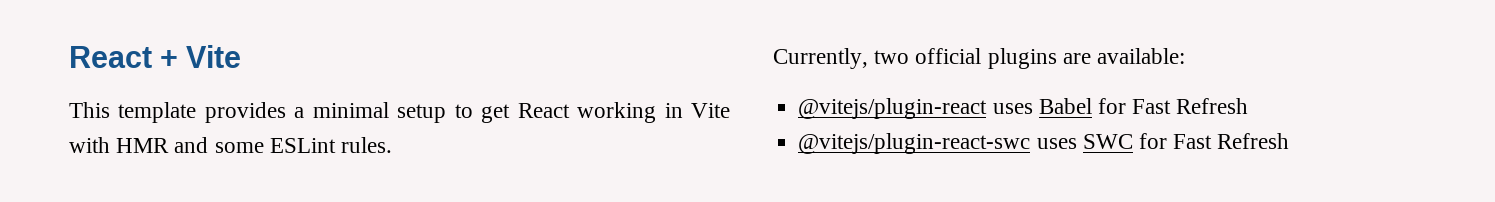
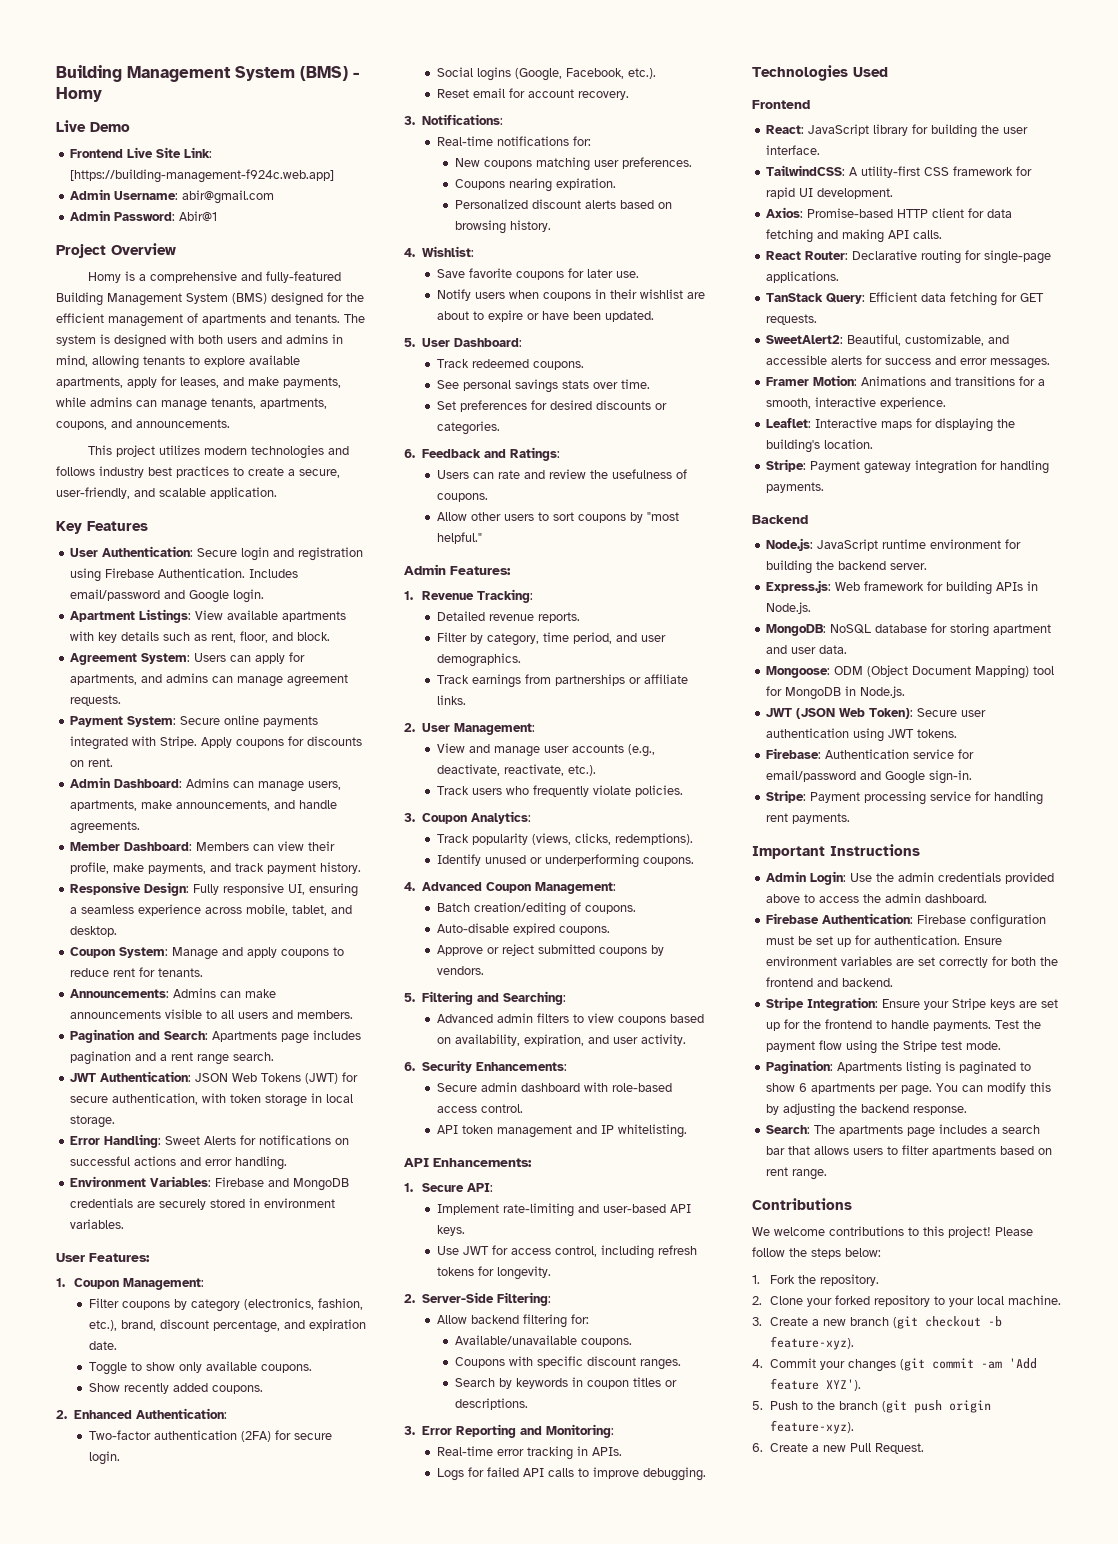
- React + Vite
- This template provides a minimal setup to get React working in Vite with HMR and some ESLint rules.
- Currently, two official plugins are available:
- @vitejs/plugin-react uses Babel for Fast Refresh
- @vitejs/plugin-react-swc uses SWC for Fast Refresh
+ Building Management System (BMS) - Homy
+ Live Demo
+ Frontend Live Site Link: [https://building-management-f924c.web.app]
+ Admin Username: abir@gmail.com
+ Admin Password: Abir@1
+ Project Overview
+ Homy is a comprehensive and fully-featured Building Management System (BMS) designed for the efficient management of apartments and tenants. The system is designed with both users and admins in mind, allowing tenants to explore available apartments, apply for leases, and make payments, while admins can manage tenants, apartments, coupons, and announcements.
+ This project utilizes modern technologies and follows industry best practices to create a secure, user-friendly, and scalable application.
+ Key Features
+ User Authentication: Secure login and registration using Firebase Authentication. Includes email/password and Google login.
+ Apartment Listings: View available apartments with key details such as rent, floor, and block.
+ Agreement System: Users can apply for apartments, and admins can manage agreement requests.
+ Payment System: Secure online payments integrated with Stripe. Apply coupons for discounts on rent.
+ Admin Dashboard: Admins can manage users, apartments, make announcements, and handle agreements.
+ Member Dashboard: Members can view their profile, make payments, and track payment history.
+ Responsive Design: Fully responsive UI, ensuring a seamless experience across mobile, tablet, and desktop.
+ Coupon System: Manage and apply coupons to reduce rent for tenants.
+ Announcements: Admins can make announcements visible to all users and members.
+ Pagination and Search: Apartments page includes pagination and a rent range search.
+ JWT Authentication: JSON Web Tokens (JWT) for secure authentication, with token storage in local storage.
+ Error Handling: Sweet Alerts for notifications on successful actions and error handling.
+ Environment Variables: Firebase and MongoDB credentials are securely stored in environment variables.
+ User Features:
+ 1. Coupon Management:
+ Filter coupons by category (electronics, fashion, etc.), brand, discount percentage, and expiration date.
+ Toggle to show only available coupons.
+ Show recently added coupons.
+ 2. Enhanced Authentication:
+ Two-factor authentication (2FA) for secure login.
+ Social logins (Google, Facebook, etc.).
+ Reset email for account recovery.
+ 3. Notifications:
+ Real-time notifications for:
+ New coupons matching user preferences.
+ Coupons nearing expiration.
+ Personalized discount alerts based on browsing history.
+ 4. Wishlist:
+ Save favorite coupons for later use.
+ Notify users when coupons in their wishlist are about to expire or have been updated.
+ 5. User Dashboard:
+ Track redeemed coupons.
+ See personal savings stats over time.
+ Set preferences for desired discounts or categories.
+ 6. Feedback and Ratings:
+ Users can rate and review the usefulness of coupons.
+ Allow other users to sort coupons by "most helpful."
+ Admin Features:
+ 1. Revenue Tracking:
+ Detailed revenue reports.
+ Filter by category, time period, and user demographics.
+ Track earnings from partnerships or affiliate links.
+ 2. User Management:
+ View and manage user accounts (e.g., deactivate, reactivate, etc.).
+ Track users who frequently violate policies.
+ 3. Coupon Analytics:
+ Track popularity (views, clicks, redemptions).
+ Identify unused or underperforming coupons.
+ 4. Advanced Coupon Management:
+ Batch creation/editing of coupons.
+ Auto-disable expired coupons.
+ Approve or reject submitted coupons by vendors.
+ 5. Filtering and Searching:
+ Advanced admin filters to view coupons based on availability, expiration, and user activity.
+ 6. Security Enhancements:
+ Secure admin dashboard with role-based access control.
+ API token management and IP whitelisting.
+ API Enhancements:
+ 1. Secure API:
+ Implement rate-limiting and user-based API keys.
+ Use JWT for access control, including refresh tokens for longevity.
+ 2. Server-Side Filtering:
+ Allow backend filtering for:
+ Available/unavailable coupons.
+ Coupons with specific discount ranges.
+ Search by keywords in coupon titles or descriptions.
+ 3. Error Reporting and Monitoring:
+ Real-time error tracking in APIs.
+ Logs for failed API calls to improve debugging.
+ Technologies Used
+ Frontend
+ React: JavaScript library for building the user interface.
+ TailwindCSS: A utility-first CSS framework for rapid UI development.
+ Axios: Promise-based HTTP client for data fetching and making API calls.
+ React Router: Declarative routing for single-page applications.
+ TanStack Query: Efficient data fetching for GET requests.
+ SweetAlert2: Beautiful, customizable, and accessible alerts for success and error messages.
+ Framer Motion: Animations and transitions for a smooth, interactive experience.
+ Leaflet: Interactive maps for displaying the building's location.
+ Stripe: Payment gateway integration for handling payments.
+ Backend
+ Node.js: JavaScript runtime environment for building the backend server.
+ Express.js: Web framework for building APIs in Node.js.
+ MongoDB: NoSQL database for storing apartment and user data.
+ Mongoose: ODM (Object Document Mapping) tool for MongoDB in Node.js.
+ JWT (JSON Web Token): Secure user authentication using JWT tokens.
+ Firebase: Authentication service for email/password and Google sign-in.
+ Stripe: Payment processing service for handling rent payments.
+ Important Instructions
+ Admin Login: Use the admin credentials provided above to access the admin dashboard.
+ Firebase Authentication: Firebase configuration must be set up for authentication. Ensure environment variables are set correctly for both the frontend and backend.
+ Stripe Integration: Ensure your Stripe keys are set up for the frontend to handle payments. Test the payment flow using the Stripe test mode.
+ Pagination: Apartments listing is paginated to show 6 apartments per page. You can modify this by adjusting the backend response.
+ Search: The apartments page includes a search bar that allows users to filter apartments based on rent range.
+ Contributions
+ We welcome contributions to this project! Please follow the steps below:
+ 1. Fork the repository.
+ 2. Clone your forked repository to your local machine.
+ 3. Create a new branch (git checkout -b feature-xyz).
+ 4. Commit your changes (git commit -am 'Add feature XYZ').
+ 5. Push to the branch (git push origin feature-xyz).
+ 6. Create a new Pull Request.

